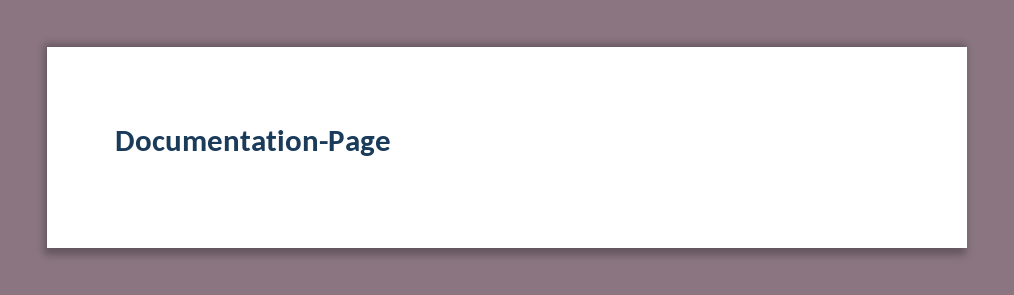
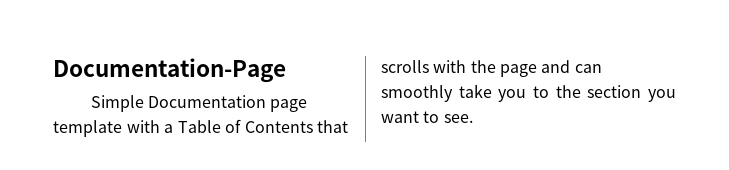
+ Simple Documentation page template with a Table of Contents that scrolls with the page and can smoothly take you to the section you want to see.

